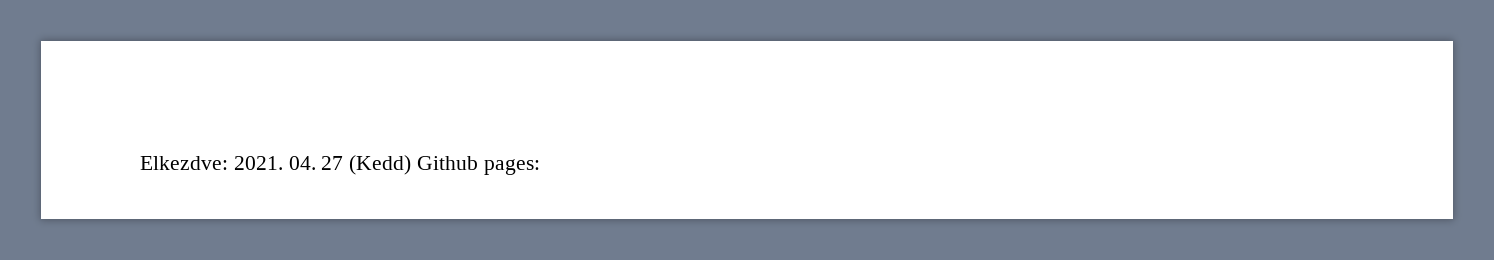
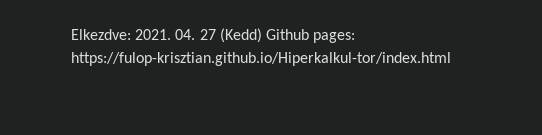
- 04. 27 (Kedd) Github pages:
+ 04. 27 (Kedd) Github pages: https://fulop-krisztian.github.io/Hiperkalkul-tor/index.html

